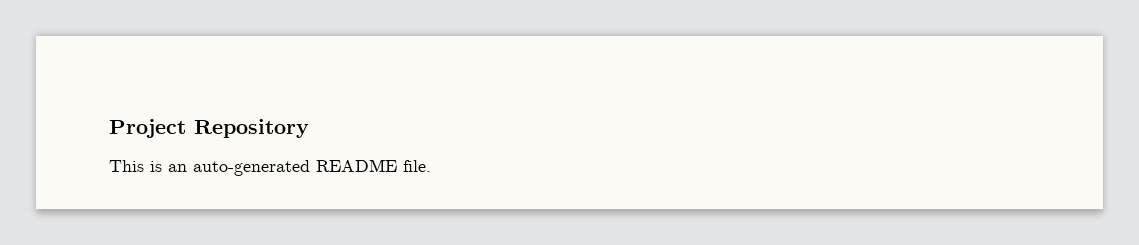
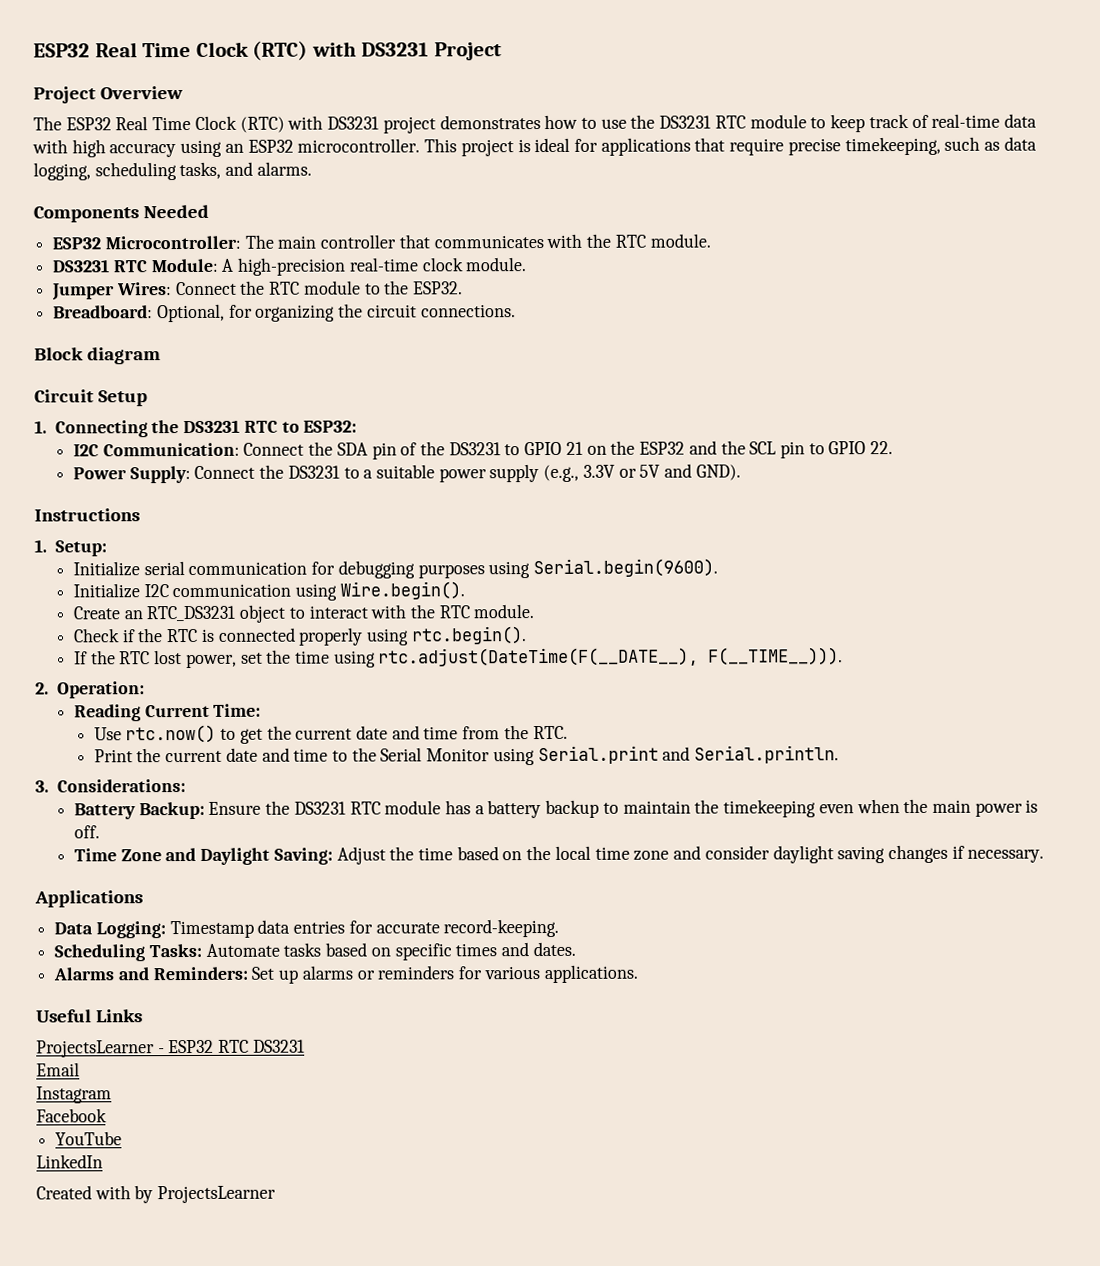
- Project Repository
- This is an auto-generated README file.
+ ESP32 Real Time Clock (RTC) with DS3231 Project
+ Project Overview
+ The ESP32 Real Time Clock (RTC) with DS3231 project demonstrates how to use the DS3231 RTC module to keep track of real-time data with high accuracy using an ESP32 microcontroller. This project is ideal for applications that require precise timekeeping, such as data logging, scheduling tasks, and alarms.
+ Components Needed
+ ESP32 Microcontroller: The main controller that communicates with the RTC module.
+ DS3231 RTC Module: A high-precision real-time clock module.
+ Jumper Wires: Connect the RTC module to the ESP32.
+ Breadboard: Optional, for organizing the circuit connections.
+ Block diagram
+ Circuit Setup
+ 1. Connecting the DS3231 RTC to ESP32:
+ I2C Communication: Connect the SDA pin of the DS3231 to GPIO 21 on the ESP32 and the SCL pin to GPIO 22.
+ Power Supply: Connect the DS3231 to a suitable power supply (e.g., 3.3V or 5V and GND).
+ Instructions
+ 1. Setup:
+ Initialize serial communication for debugging purposes using Serial.begin(9600).
+ Initialize I2C communication using Wire.begin().
+ Create an RTC_DS3231 object to interact with the RTC module.
+ Check if the RTC is connected properly using rtc.begin().
+ If the RTC lost power, set the time using rtc.adjust(DateTime(F(__DATE__), F(__TIME__))).
+ 2. Operation:
+ Reading Current Time:
+ Use rtc.now() to get the current date and time from the RTC.
+ Print the current date and time to the Serial Monitor using Serial.print and Serial.println.
+ 3. Considerations:
+ Battery Backup: Ensure the DS3231 RTC module has a battery backup to maintain the timekeeping even when the main power is off.
+ Time Zone and Daylight Saving: Adjust the time based on the local time zone and consider daylight saving changes if necessary.
+ Applications
+ Data Logging: Timestamp data entries for accurate record-keeping.
+ Scheduling Tasks: Automate tasks based on specific times and dates.
+ Alarms and Reminders: Set up alarms or reminders for various applications.
+ Useful Links
+ ProjectsLearner - ESP32 RTC DS3231
+ Email
+ Instagram
+ Facebook
+ YouTube
+ LinkedIn
+ Created with by ProjectsLearner

